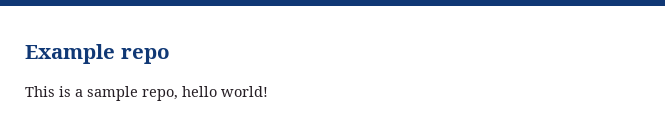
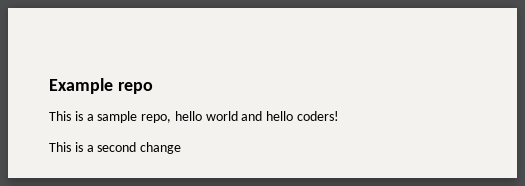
- This is a sample repo, hello world!
+ This is a sample repo, hello world and hello coders!
+ This is a second change

